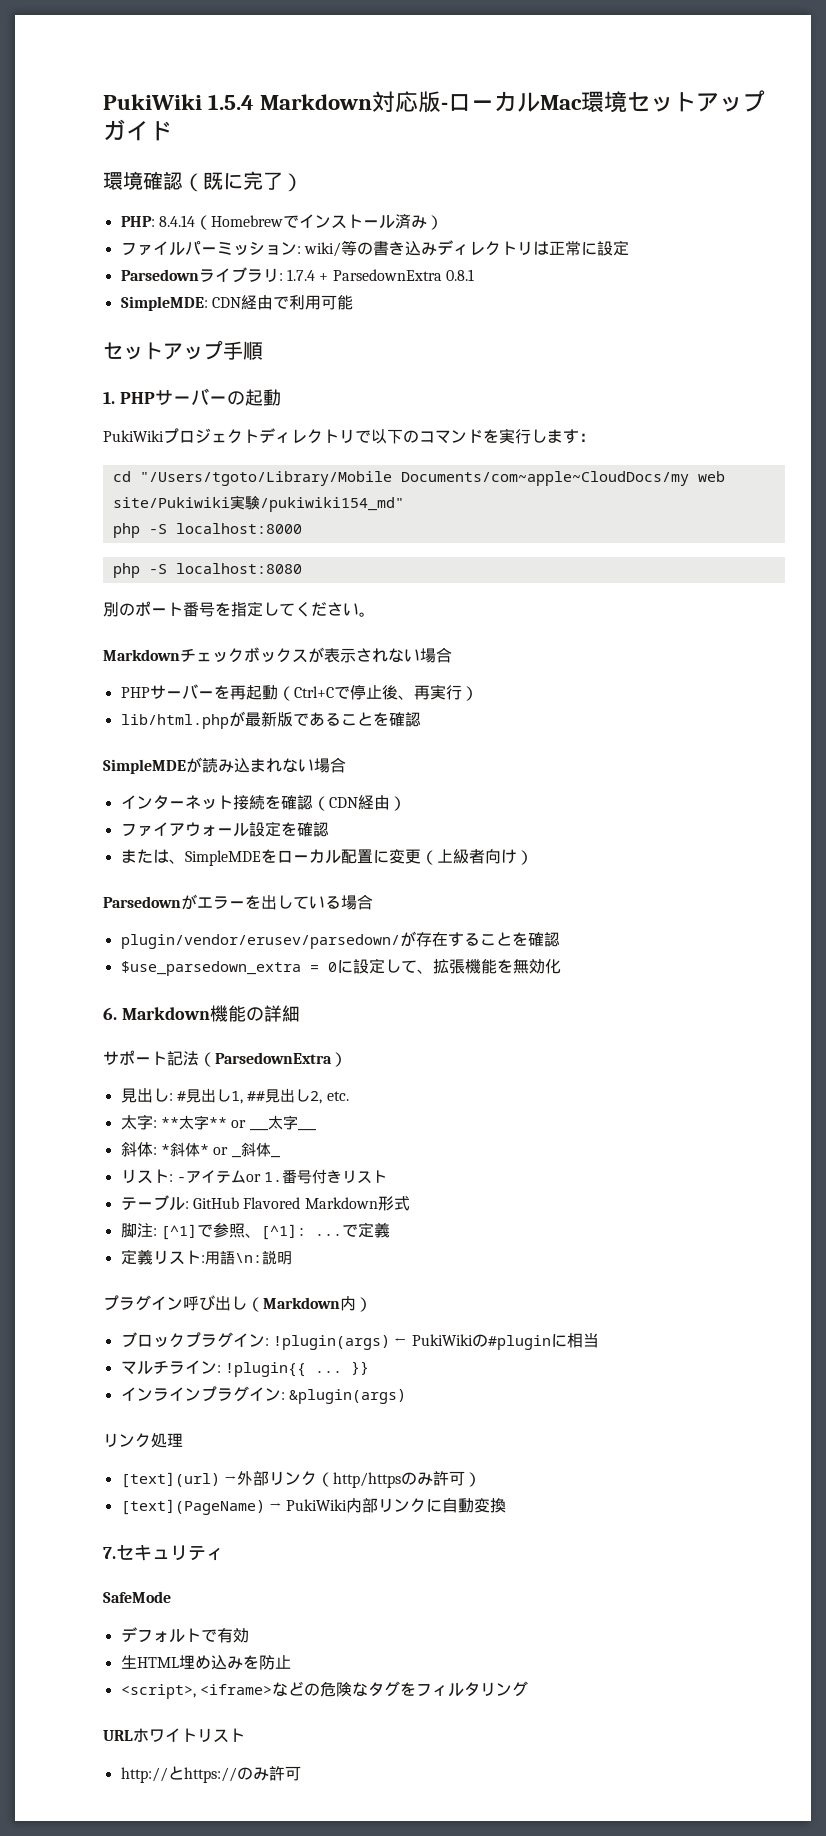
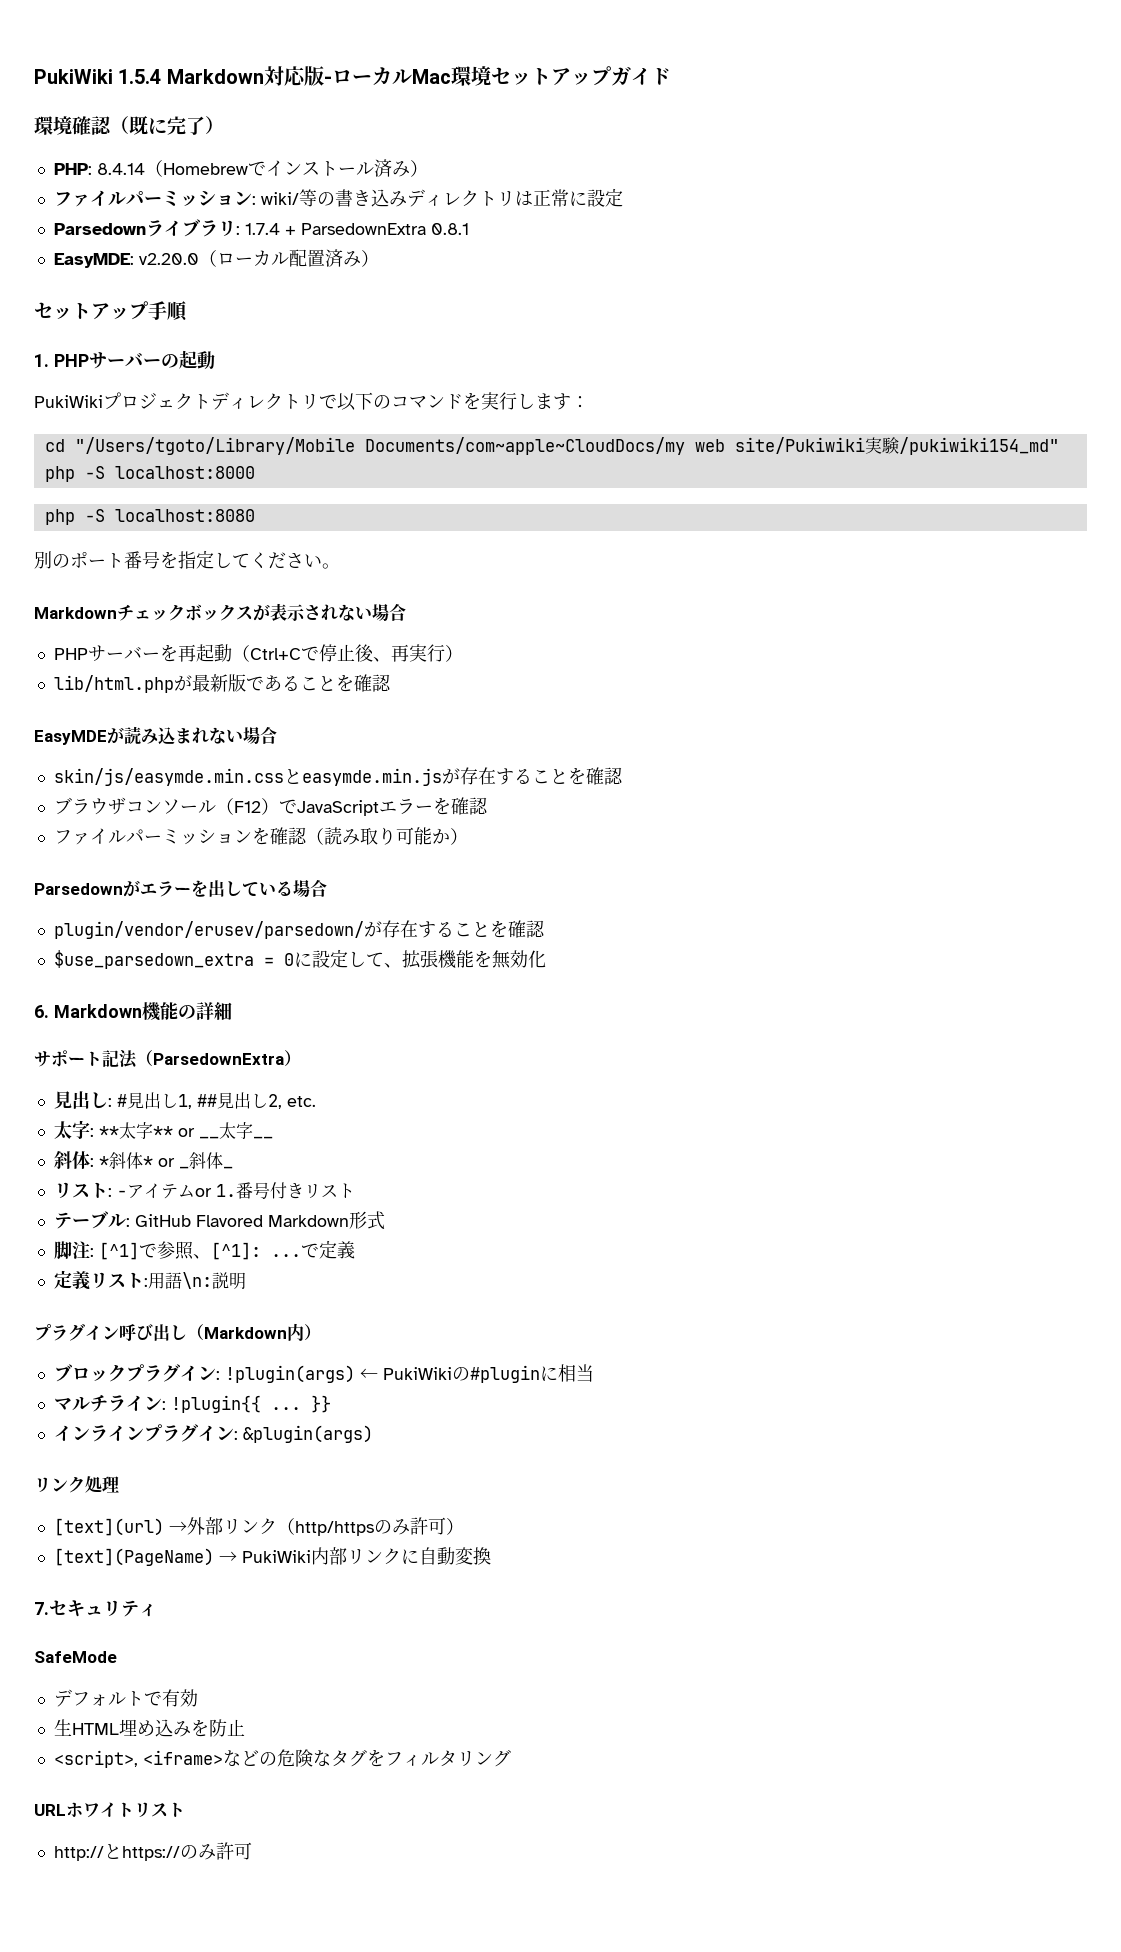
- SimpleMDE: CDN経由で利用可能
+ EasyMDE: v2.20.0（ローカル配置済み）
- SimpleMDEが読み込まれない場合
+ EasyMDEが読み込まれない場合
- インターネット接続を確認（CDN経由）
- ファイアウォール設定を確認
- または、SimpleMDEをローカル配置に変更（上級者向け）
+ skin/js/easymde.min.cssとeasymde.min.jsが存在することを確認
+ ブラウザコンソール（F12）でJavaScriptエラーを確認
+ ファイルパーミッションを確認（読み取り可能か）

